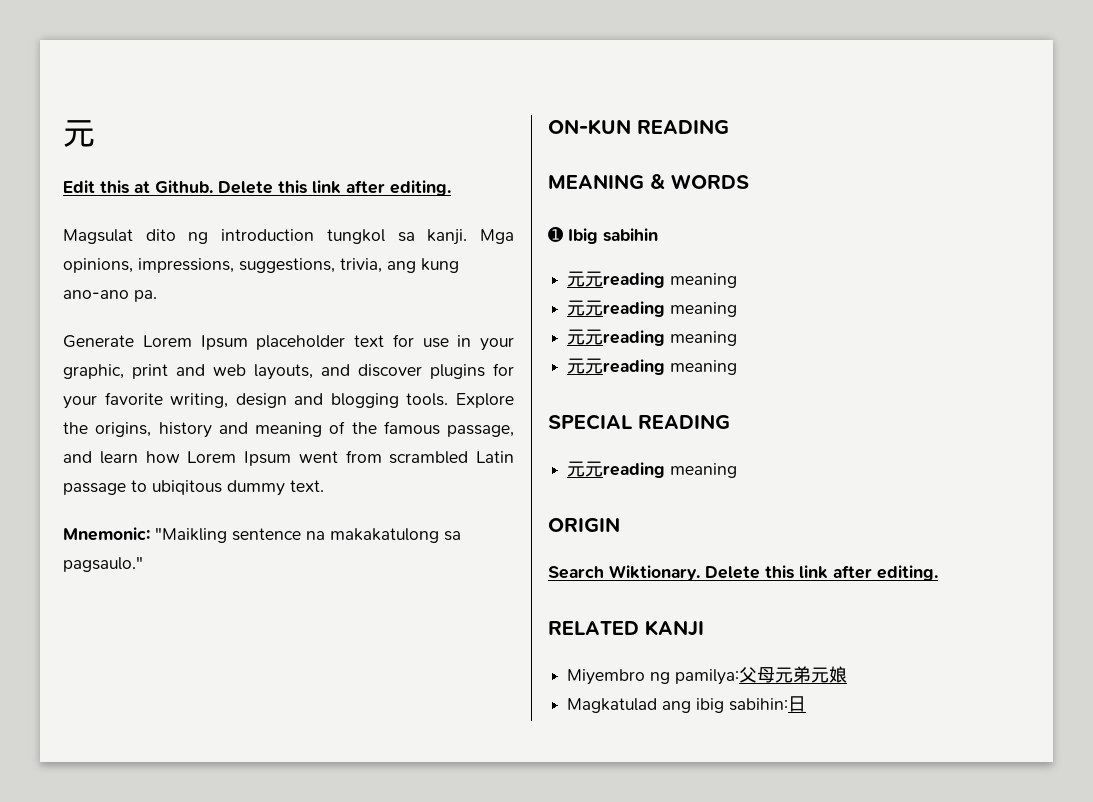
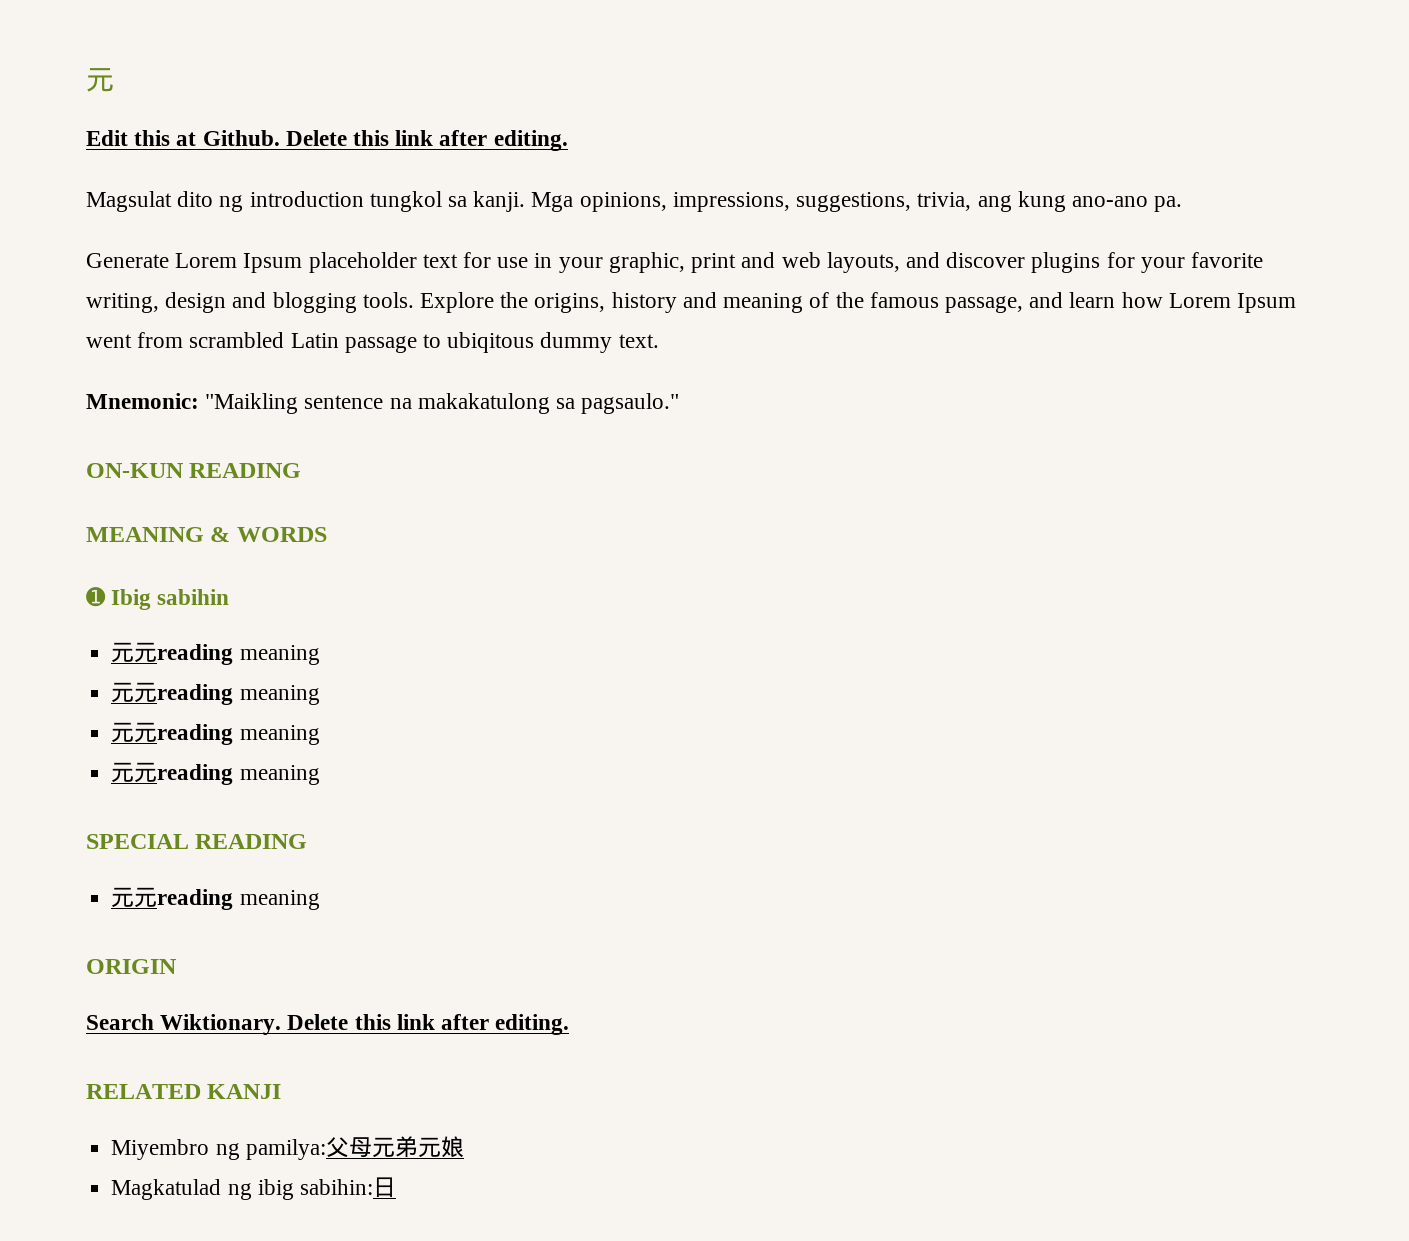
- Magkatulad ang ibig sabihin:日
+ Magkatulad ng ibig sabihin:日

